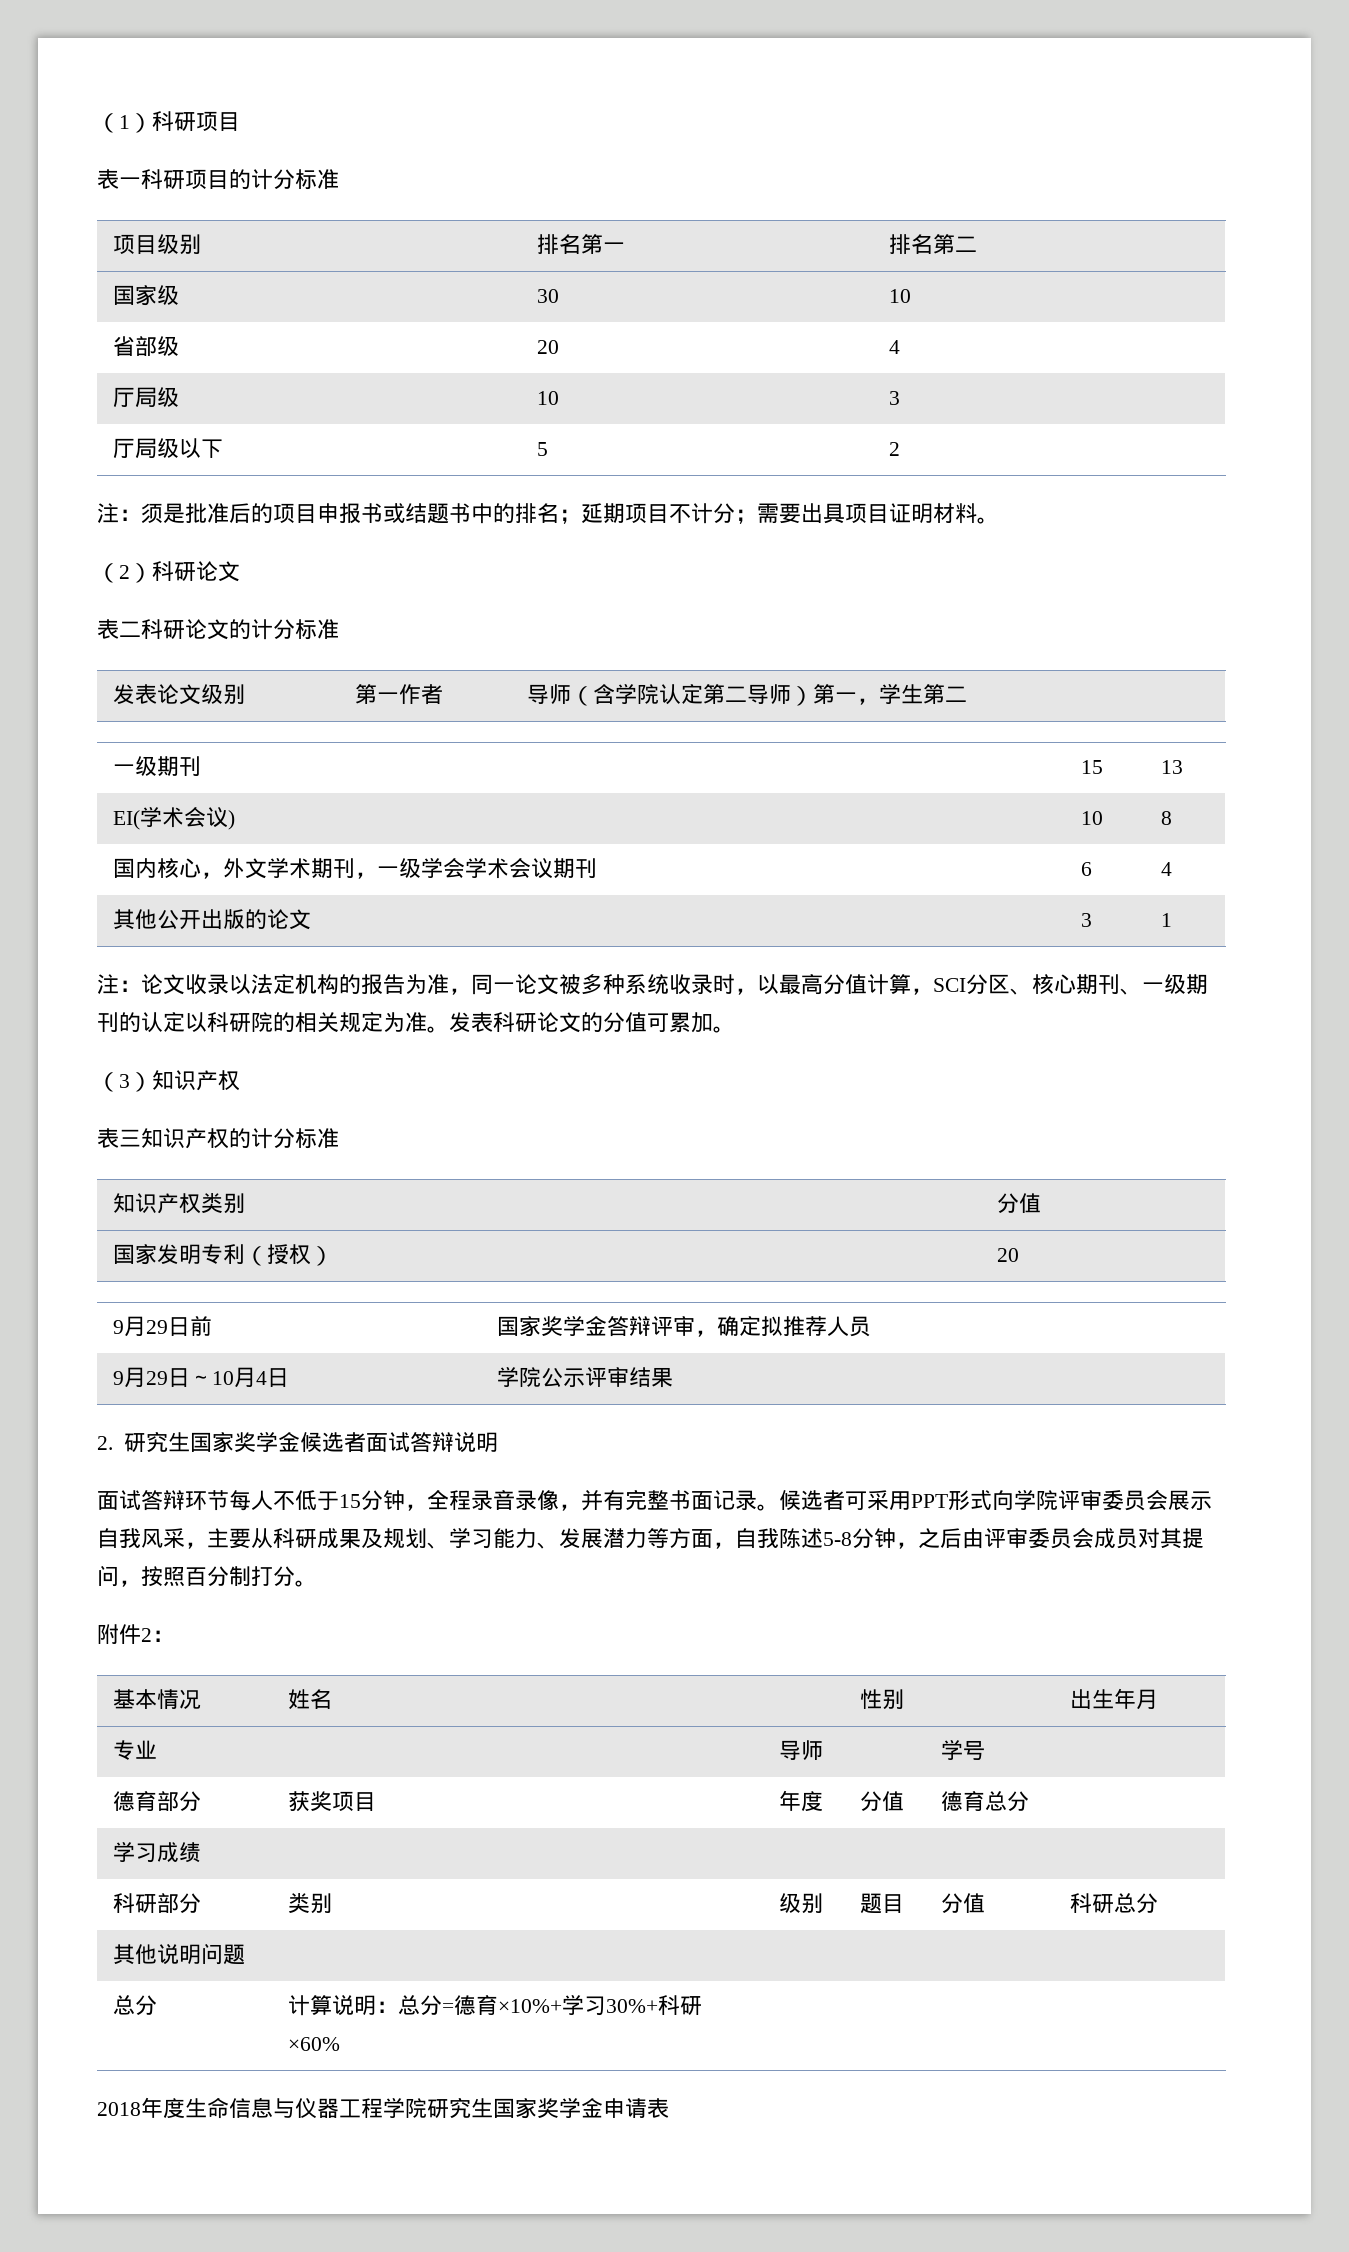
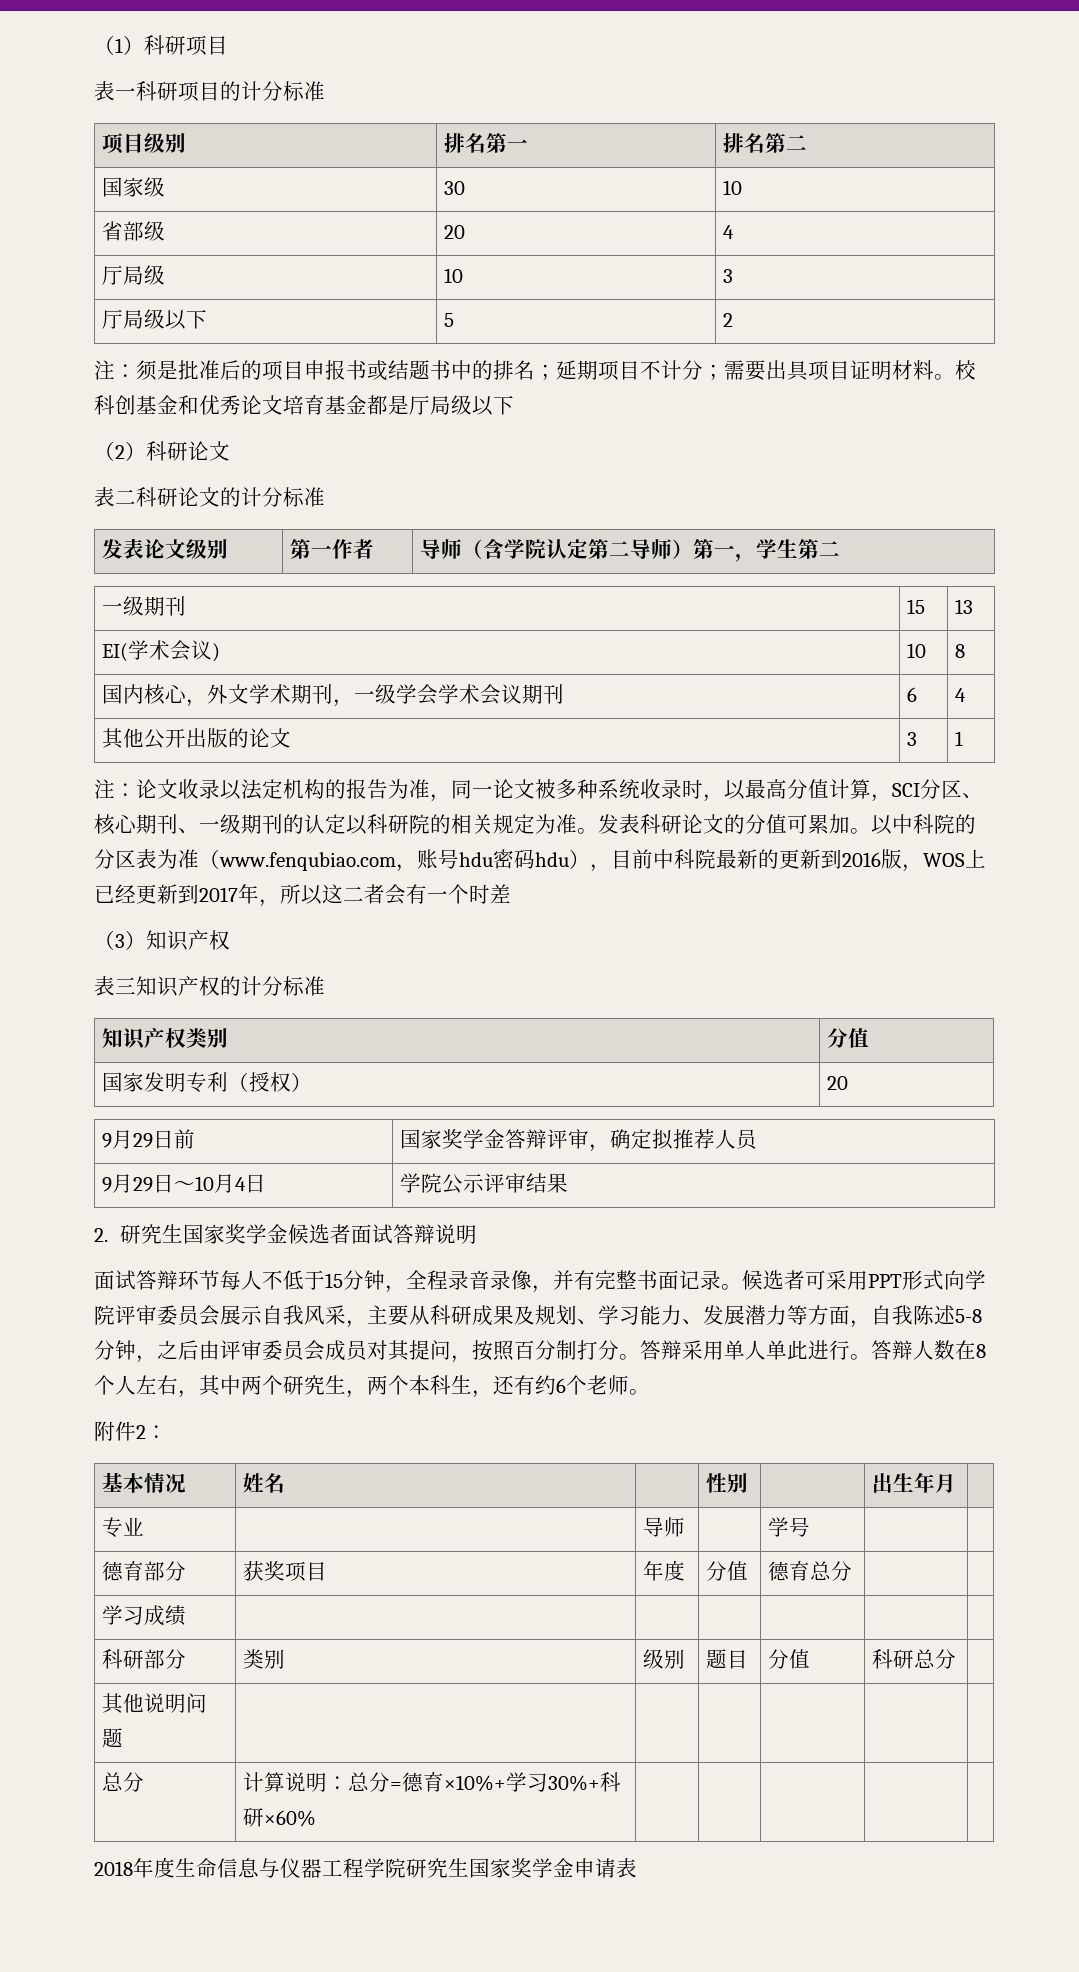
+ 校科创基金和优秀论文培育基金都是厅局级以下
+ 以中科院的分区表为准（www.fenqubiao.com，账号hdu密码hdu），目前中科院最新的更新到2016版，WOS上已经更新到2017年，所以这二者会有一个时差
+ 答辩采用单人单此进行。答辩人数在8个人左右，其中两个研究生，两个本科生，还有约6个老师。

